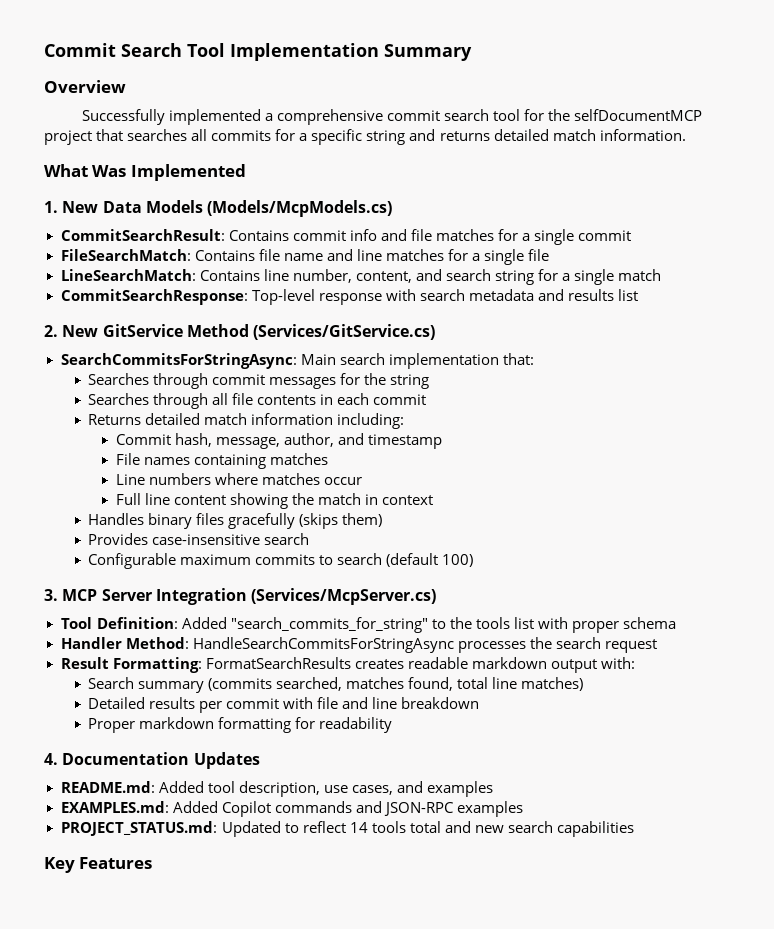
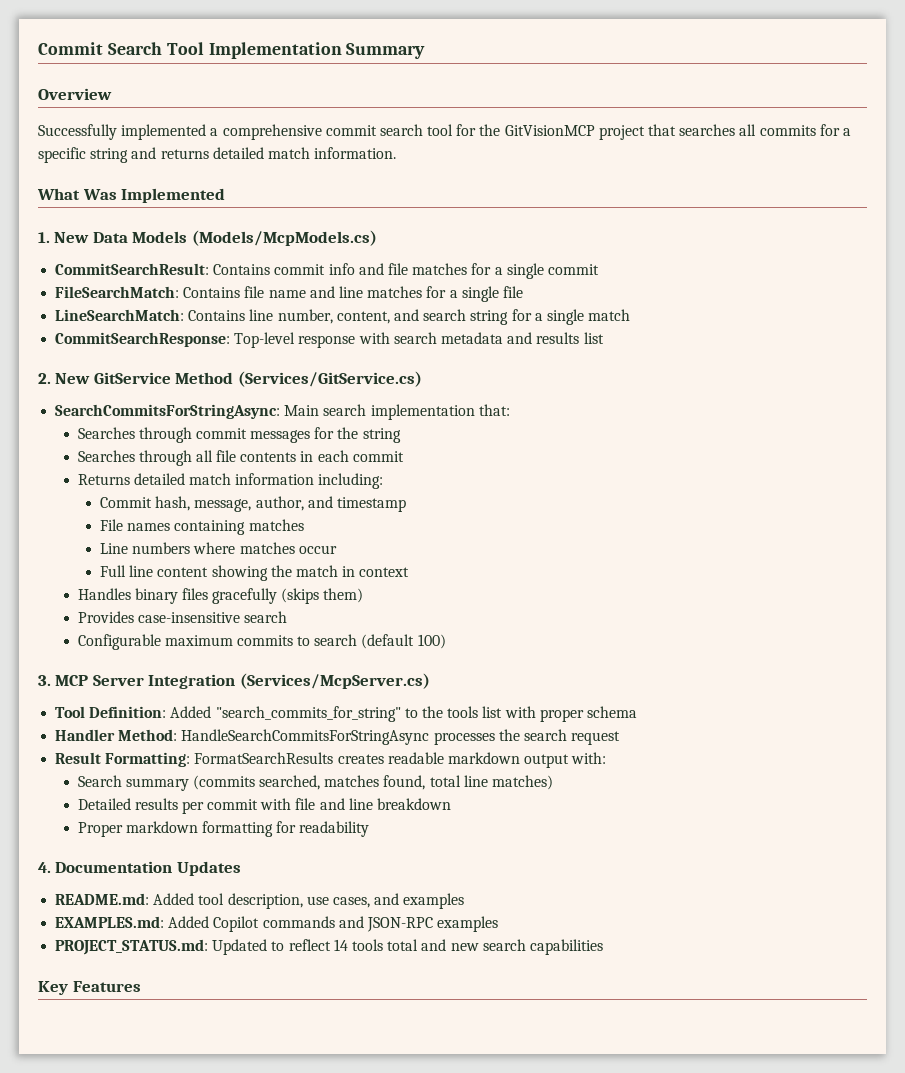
- Successfully implemented a comprehensive commit search tool for the selfDocumentMCP project that searches all commits for a specific string and returns detailed match information.
+ Successfully implemented a comprehensive commit search tool for the GitVisionMCP project that searches all commits for a specific string and returns detailed match information.

